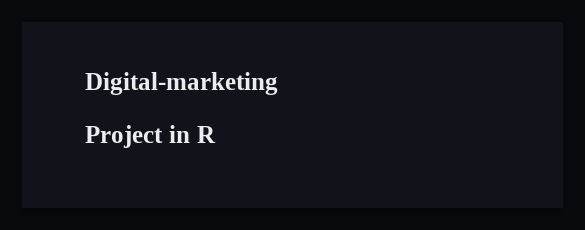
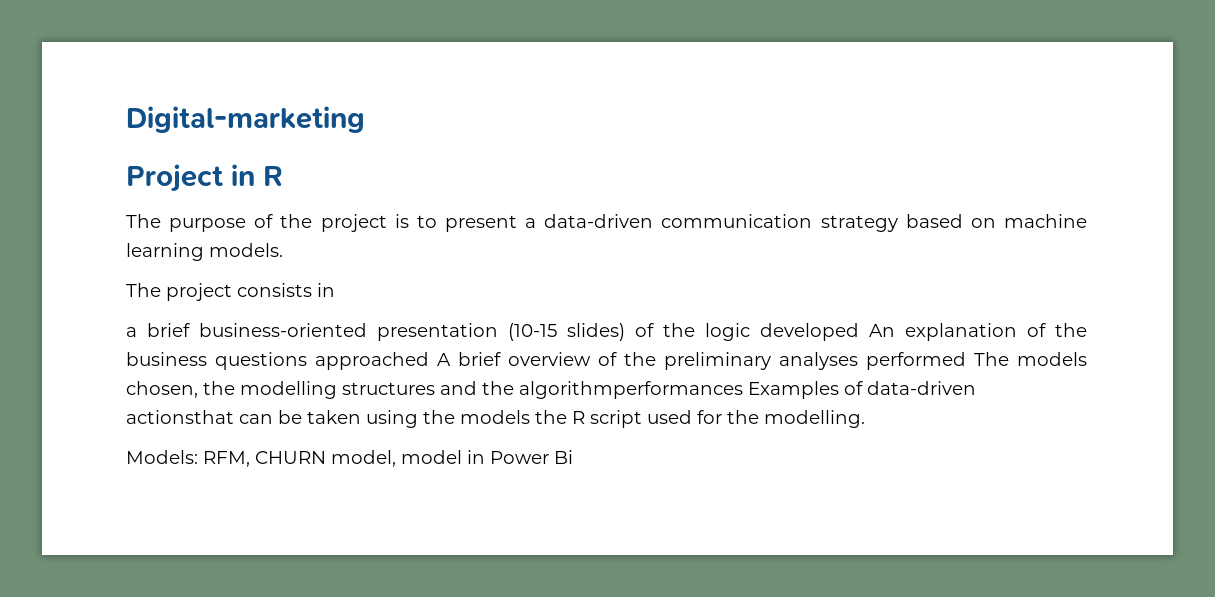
+ The purpose of the project is to present a data-driven communication strategy based on machine learning models.
+ The project consists in
+ a brief business-oriented presentation (10-15 slides) of the logic developed An explanation of the business questions approached A brief overview of the preliminary analyses performed The models chosen, the modelling structures and the algorithmperformances Examples of data-driven actionsthat can be taken using the models the R script used for the modelling.
+ Models: RFM, CHURN model, model in Power Bi

